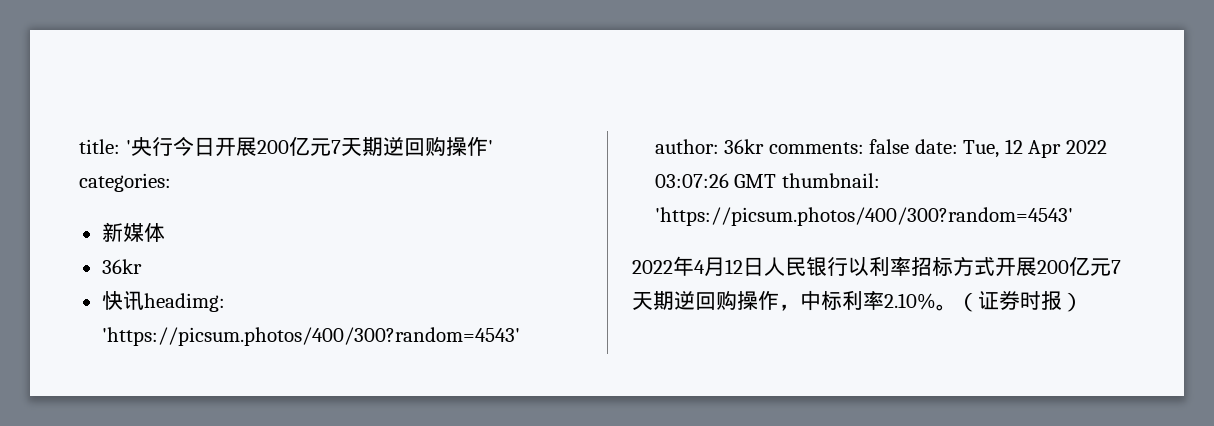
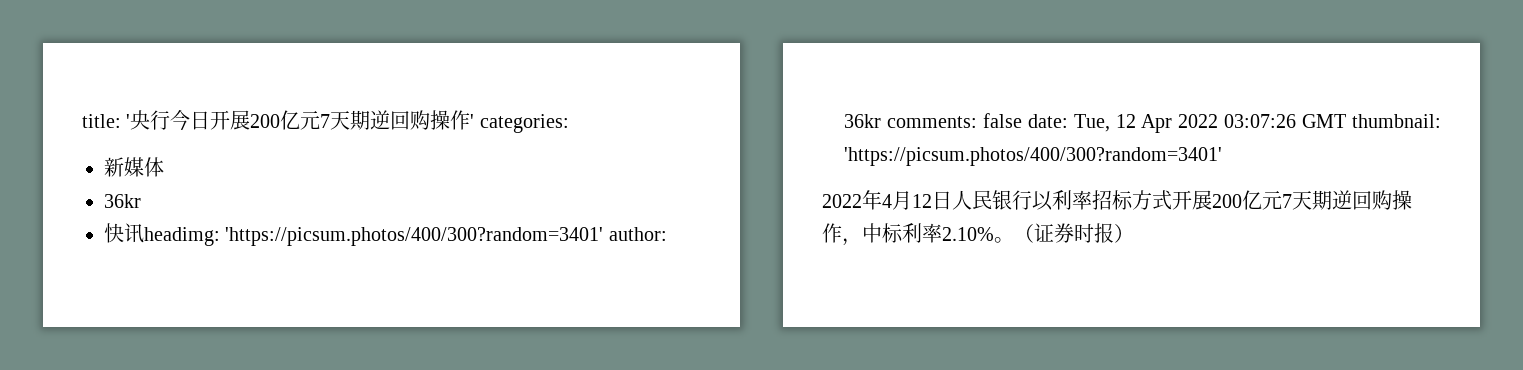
- 快讯headimg: 'https://picsum.photos/400/300?random=4543' author: 36kr comments: false date: Tue, 12 Apr 2022 03:07:26 GMT thumbnail: 'https://picsum.photos/400/300?random=4543'
+ 快讯headimg: 'https://picsum.photos/400/300?random=3401' author: 36kr comments: false date: Tue, 12 Apr 2022 03:07:26 GMT thumbnail: 'https://picsum.photos/400/300?random=3401'

